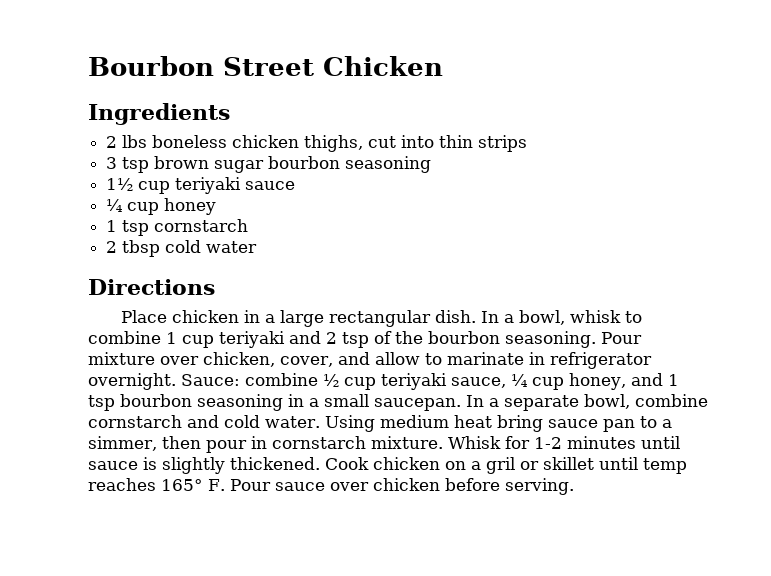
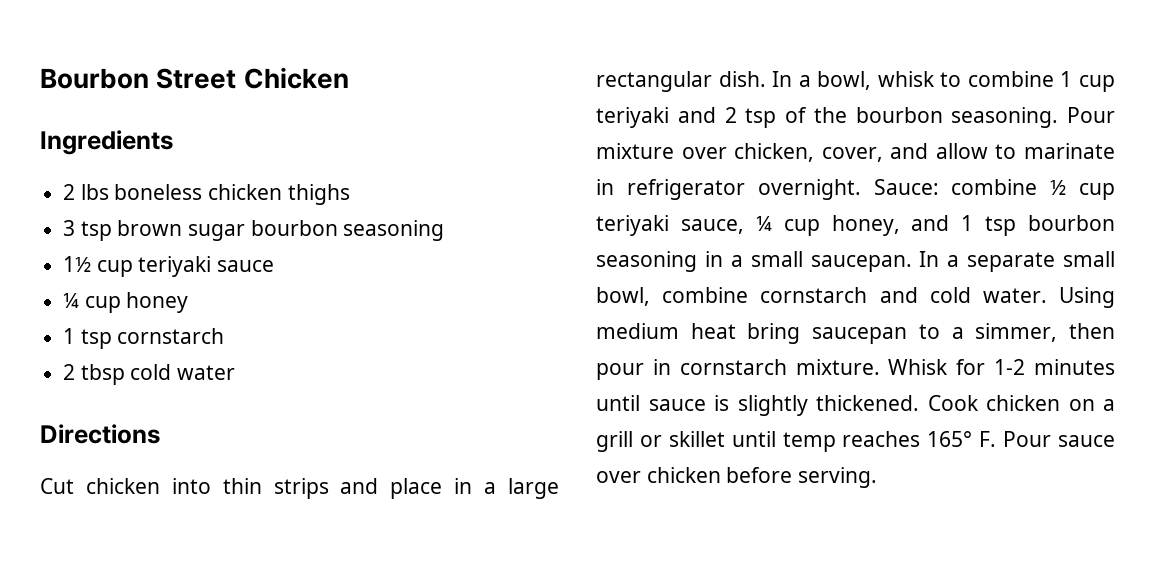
- 2 lbs boneless chicken thighs, cut into thin strips
+ 2 lbs boneless chicken thighs
- Place chicken in a large rectangular dish.
+ Cut chicken into thin strips and place in a large rectangular dish.
- In a separate bowl, combine cornstarch and cold water.
+ In a separate small bowl, combine cornstarch and cold water.
- Using medium heat bring sauce pan to a simmer, then pour in cornstarch mixture.
+ Using medium heat bring saucepan to a simmer, then pour in cornstarch mixture.
- Cook chicken on a gril or skillet until temp reaches 165° F. Pour sauce over chicken before serving.
+ Cook chicken on a grill or skillet until temp reaches 165° F. Pour sauce over chicken before serving.

